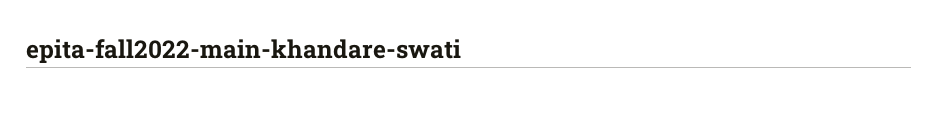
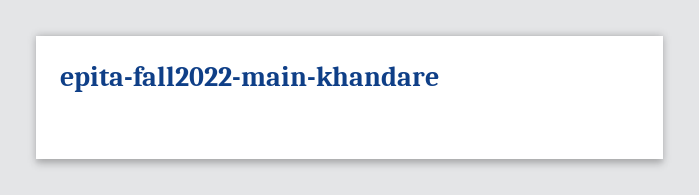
- epita-fall2022-main-khandare-swati
+ epita-fall2022-main-khandare

